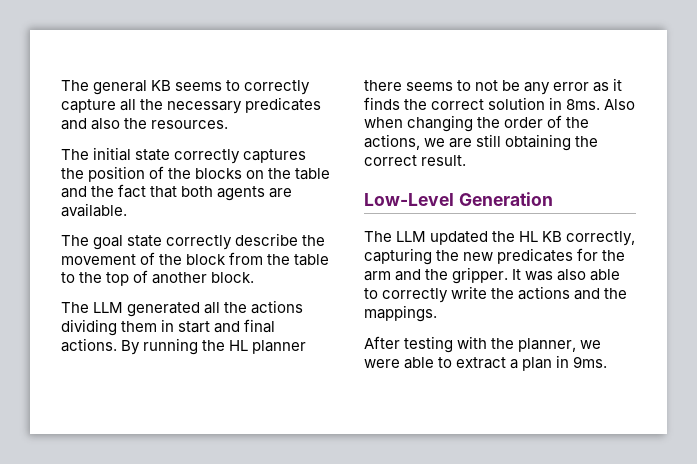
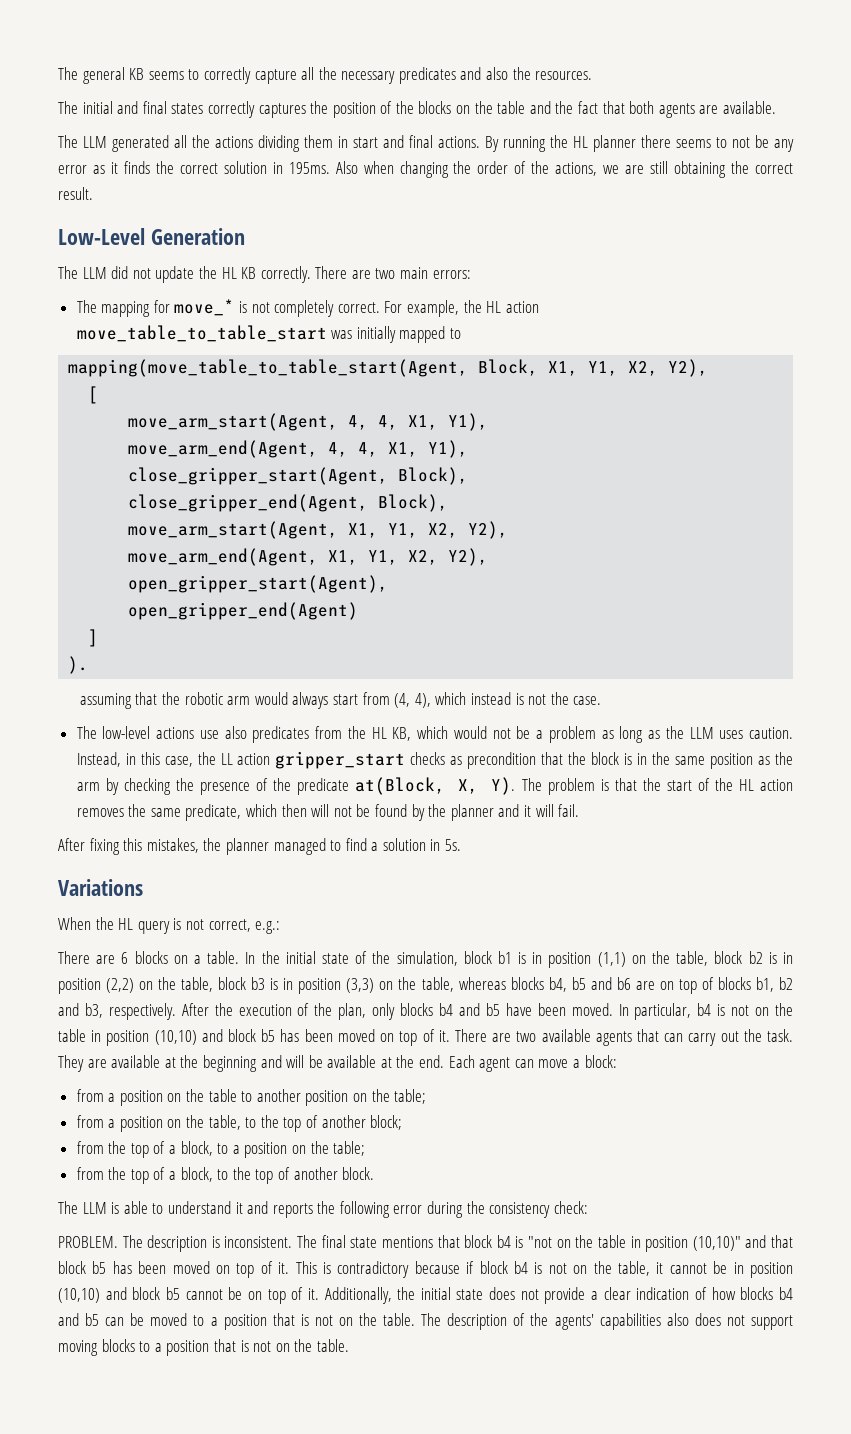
- The initial state correctly captures the position of the blocks on the table and the fact that both agents are available.
+ The initial and final states correctly captures the position of the blocks on the table and the fact that both agents are available.
- The goal state correctly describe the movement of the block from the table to the top of another block.
- By running the HL planner there seems to not be any error as it finds the correct solution in 8ms.
+ By running the HL planner there seems to not be any error as it finds the correct solution in 195ms.
- The LLM updated the HL KB correctly, capturing the new predicates for the arm and the gripper. It was also able to correctly write the actions and the mappings.
- After testing with the planner, we were able to extract a plan in 9ms.
+ The LLM did not update the HL KB correctly. There are two main errors:
+ The mapping for move_* is not completely correct. For example, the HL action move_table_to_table_start was initially mapped to
+ mapping(move_table_to_table_start(Agent, Block, X1, Y1, X2, Y2),
+ [
+ move_arm_start(Agent, 4, 4, X1, Y1),
+ move_arm_end(Agent, 4, 4, X1, Y1),
+ close_gripper_start(Agent, Block),
+ close_gripper_end(Agent, Block),
+ move_arm_start(Agent, X1, Y1, X2, Y2),
+ move_arm_end(Agent, X1, Y1, X2, Y2),
+ open_gripper_start(Agent),
+ open_gripper_end(Agent)
+ ]
+ ).
+ assuming that the robotic arm would always start from (4, 4), which instead is not the case.
+ The low-level actions use also predicates from the HL KB, which would not be a problem as long as the LLM uses caution. Instead, in this case, the LL action gripper_start checks as precondition that the block is in the same position as the arm by checking the presence of the predicate at(Block, X, Y). The problem is that the start of the HL action removes the same predicate, which then will not be found by the planner and it will fail.
+ After fixing this mistakes, the planner managed to find a solution in 5s.
+ Variations
+ When the HL query is not correct, e.g.:
+ There are 6 blocks on a table. In the initial state of the simulation, block b1 is in position (1,1) on the table, block b2 is in position (2,2) on the table, block b3 is in position (3,3) on the table, whereas blocks b4, b5 and b6 are on top of blocks b1, b2 and b3, respectively. After the execution of the plan, only blocks b4 and b5 have been moved. In particular, b4 is not on the table in position (10,10) and block b5 has been moved on top of it. There are two available agents that can carry out the task. They are available at the beginning and will be available at the end. Each agent can move a block:
+ from a position on the table to another position on the table;
+ from a position on the table, to the top of another block;
+ from the top of a block, to a position on the table;
+ from the top of a block, to the top of another block.
+ The LLM is able to understand it and reports the following error during the consistency check:
+ PROBLEM. The description is inconsistent. The final state mentions that block b4 is "not on the table in position (10,10)" and that block b5 has been moved on top of it. This is contradictory because if block b4 is not on the table, it cannot be in position (10,10) and block b5 cannot be on top of it. Additionally, the initial state does not provide a clear indication of how blocks b4 and b5 can be moved to a position that is not on the table. The description of the agents' capabilities also does not support moving blocks to a position that is not on the table.

